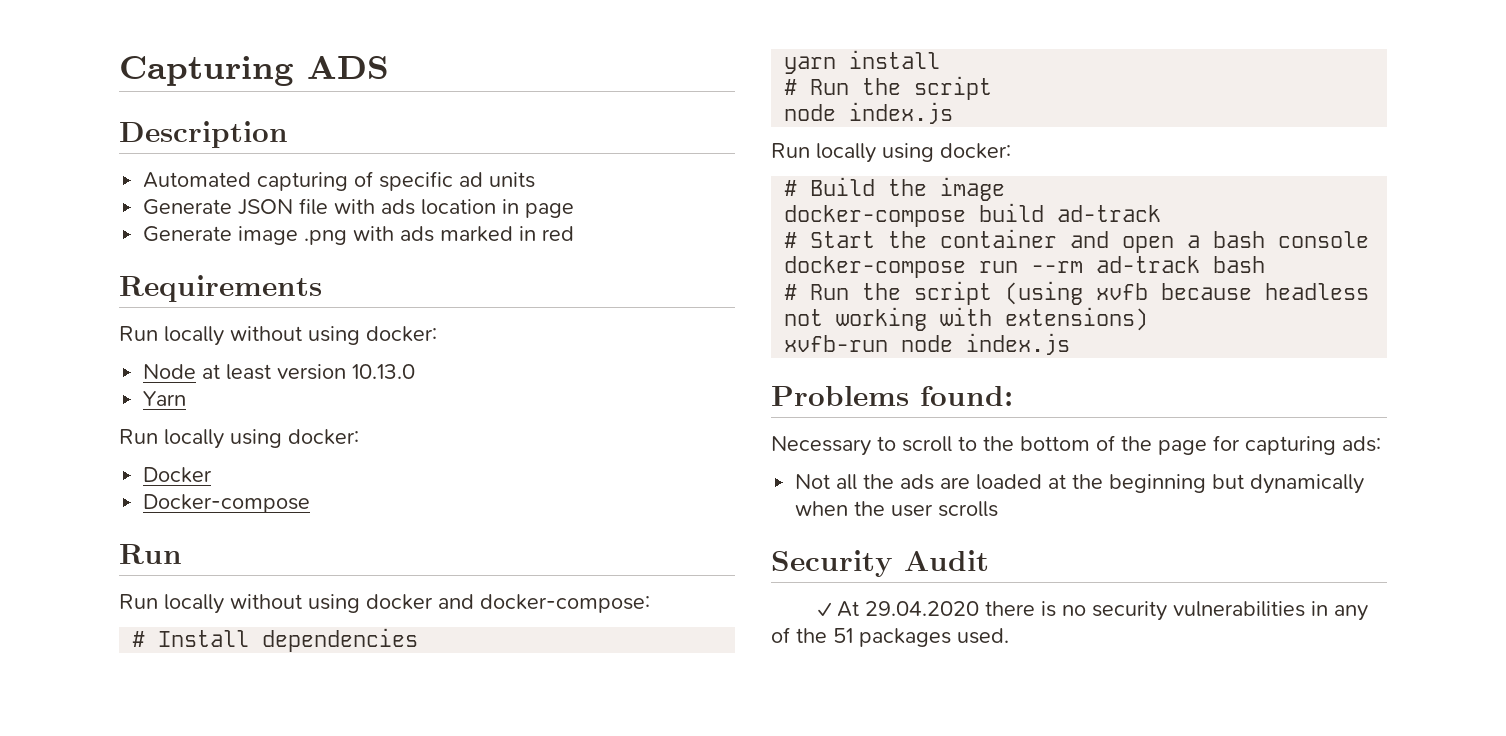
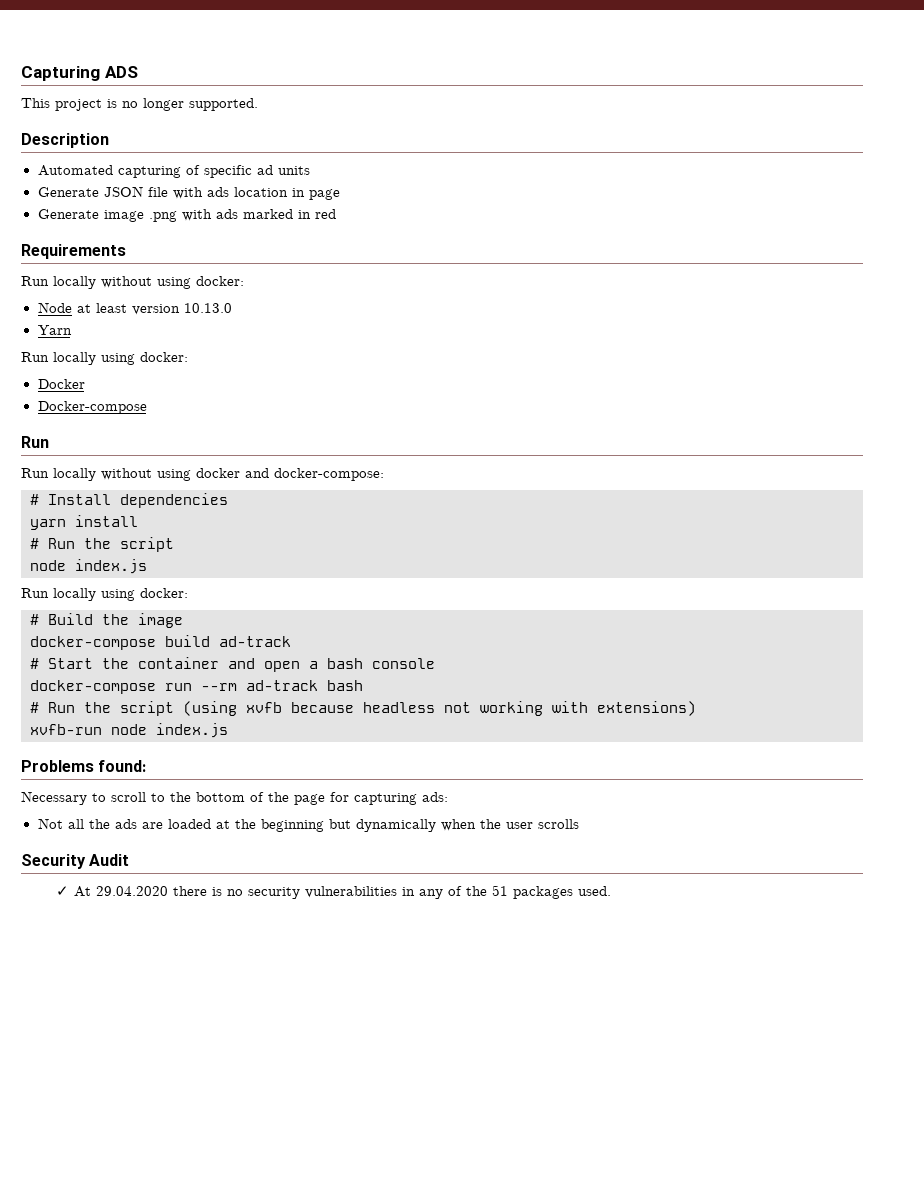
+ This project is no longer supported.

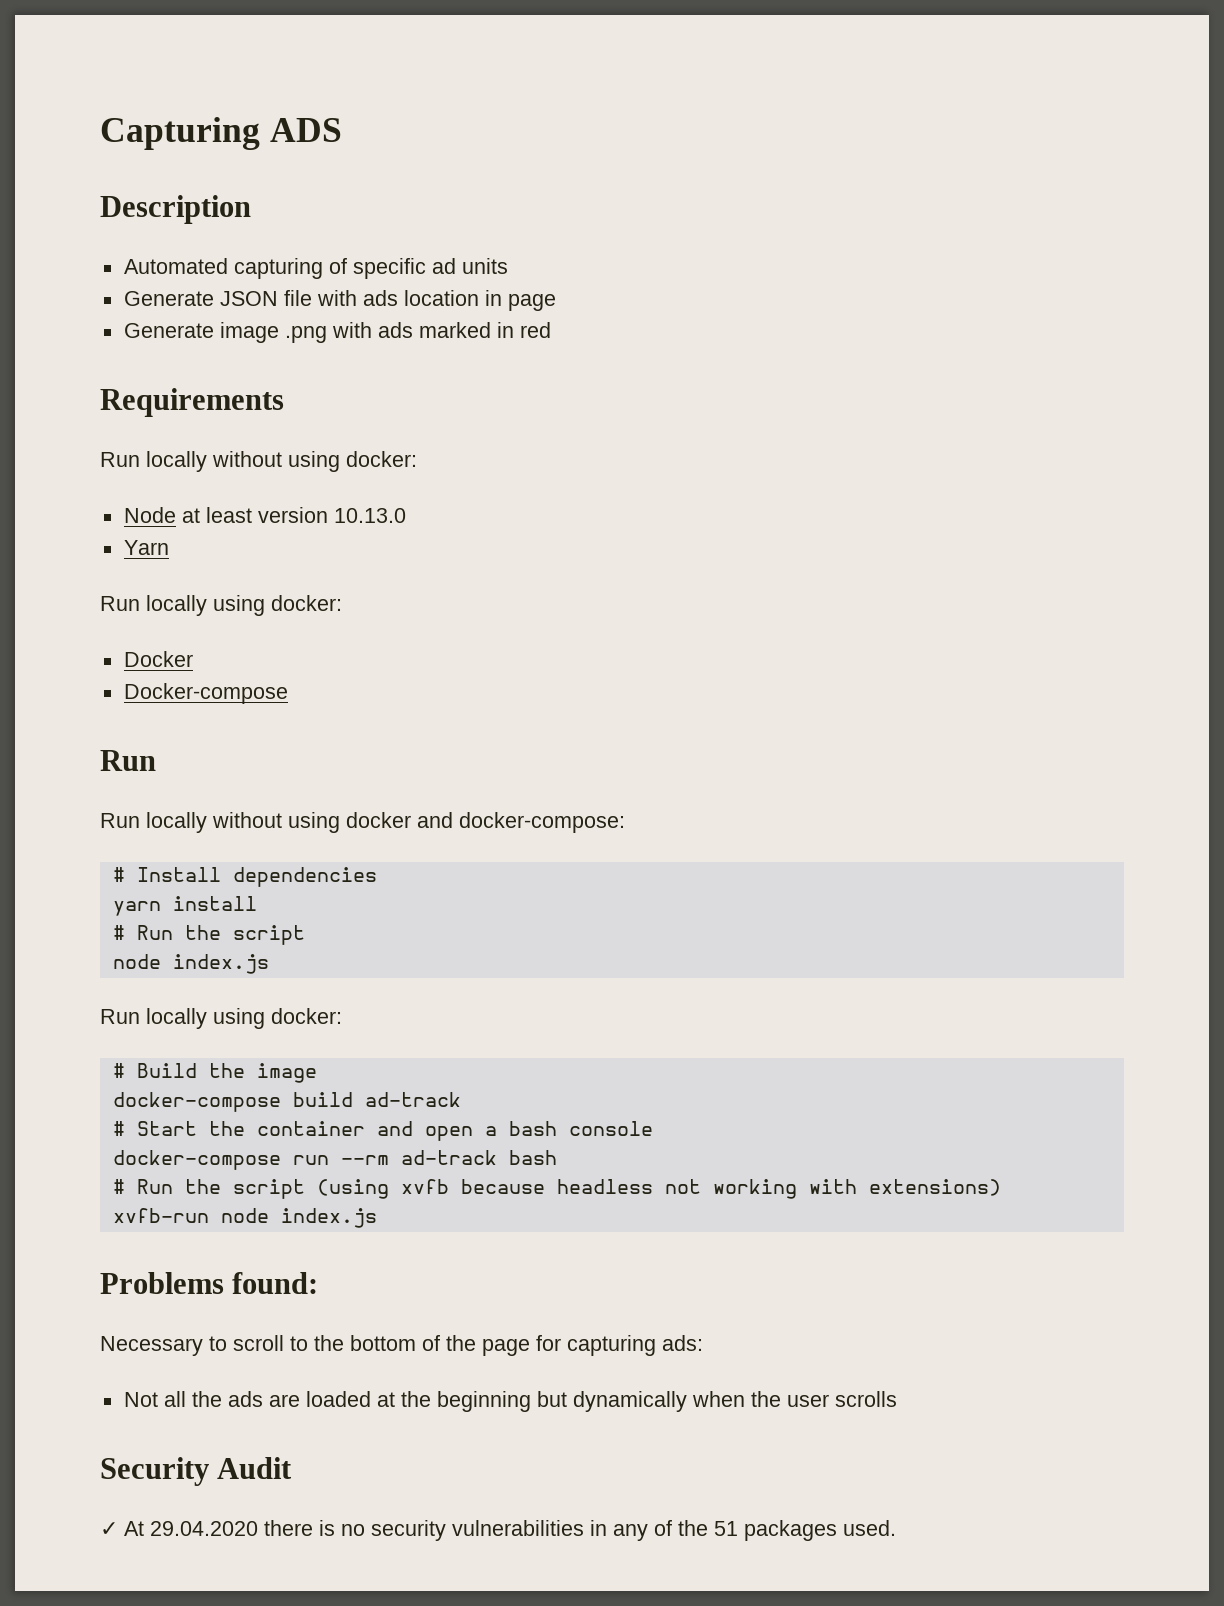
- This project is no longer supported.

